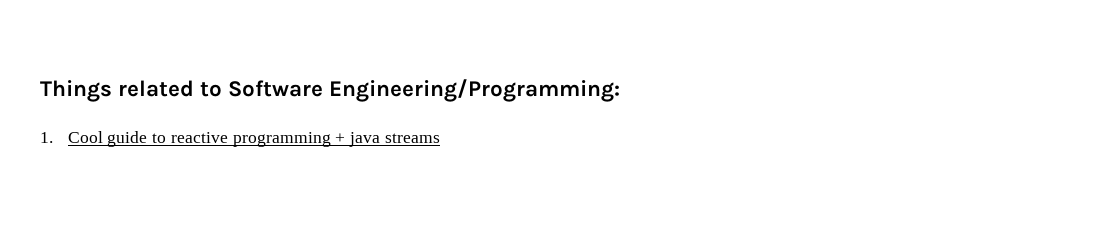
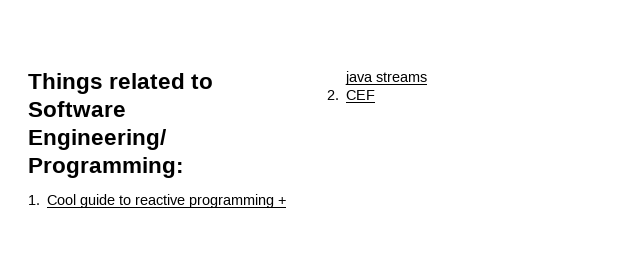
+ 2. CEF

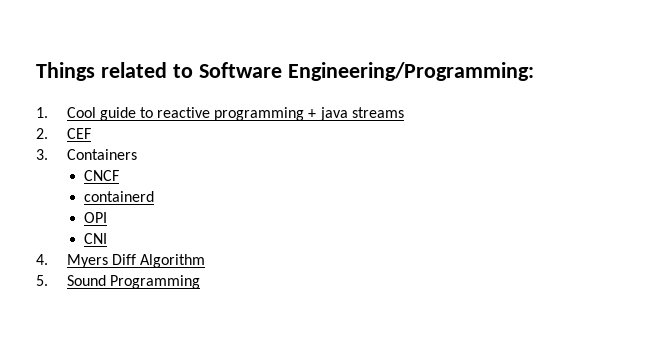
+ 3. Containers
+ CNCF
+ containerd
+ OPI
+ CNI
+ 4. Myers Diff Algorithm
+ 5. Sound Programming

